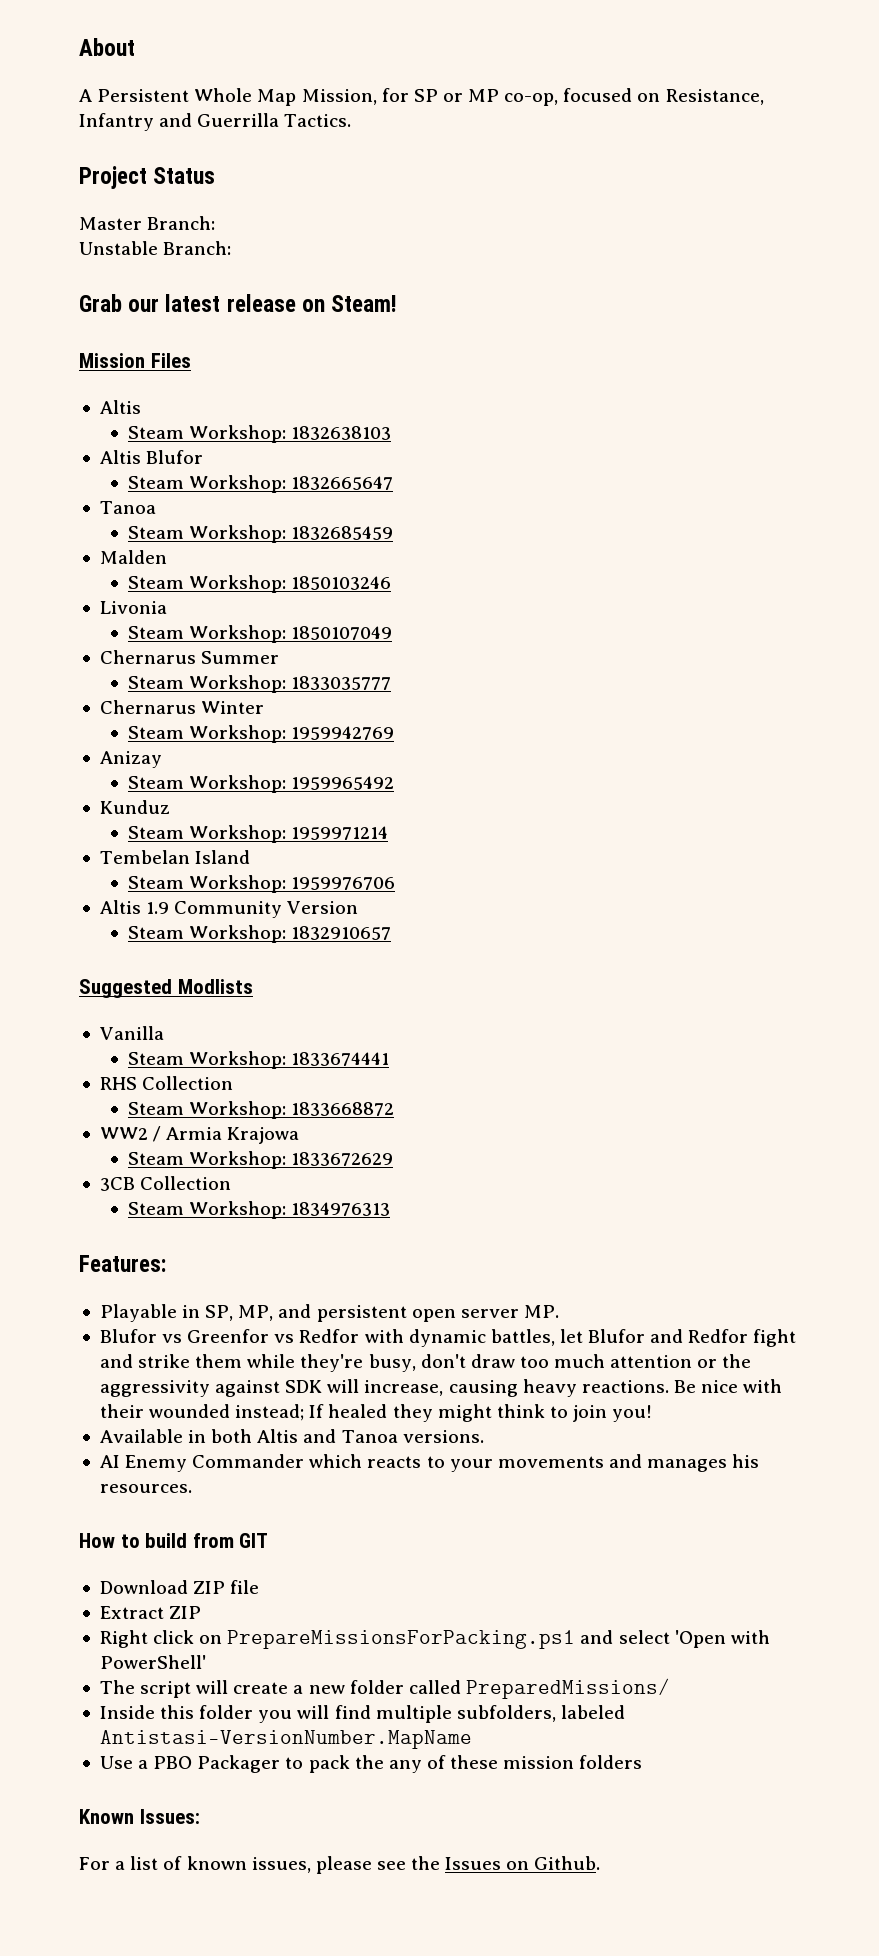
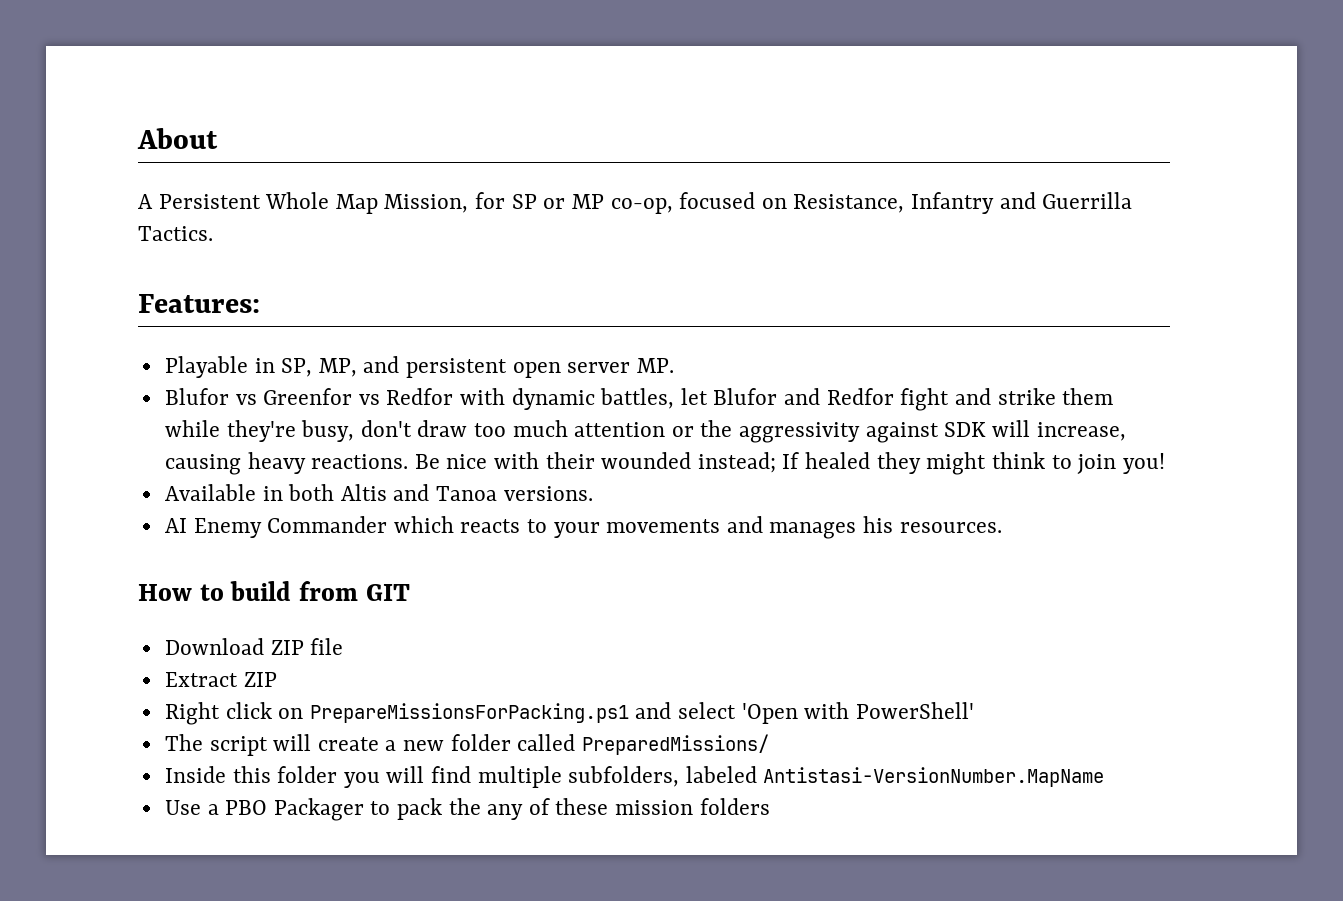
- Project Status
- Master Branch:
- Unstable Branch:
- Grab our latest release on Steam!
- Mission Files
- Altis
- Steam Workshop: 1832638103
- Altis Blufor
- Steam Workshop: 1832665647
- Tanoa
- Steam Workshop: 1832685459
- Malden
- Steam Workshop: 1850103246
- Livonia
- Steam Workshop: 1850107049
- Chernarus Summer
- Steam Workshop: 1833035777
- Chernarus Winter
- Steam Workshop: 1959942769
- Anizay
- Steam Workshop: 1959965492
- Kunduz
- Steam Workshop: 1959971214
- Tembelan Island
- Steam Workshop: 1959976706
- Altis 1.9 Community Version
- Steam Workshop: 1832910657
- Suggested Modlists
- Vanilla
- Steam Workshop: 1833674441
- RHS Collection
- Steam Workshop: 1833668872
- WW2 / Armia Krajowa
- Steam Workshop: 1833672629
- 3CB Collection
- Steam Workshop: 1834976313
- Known Issues:
- For a list of known issues, please see the Issues on Github.

